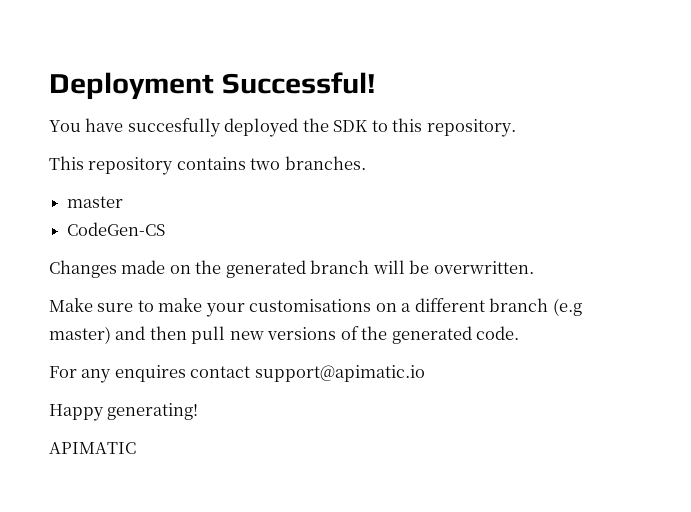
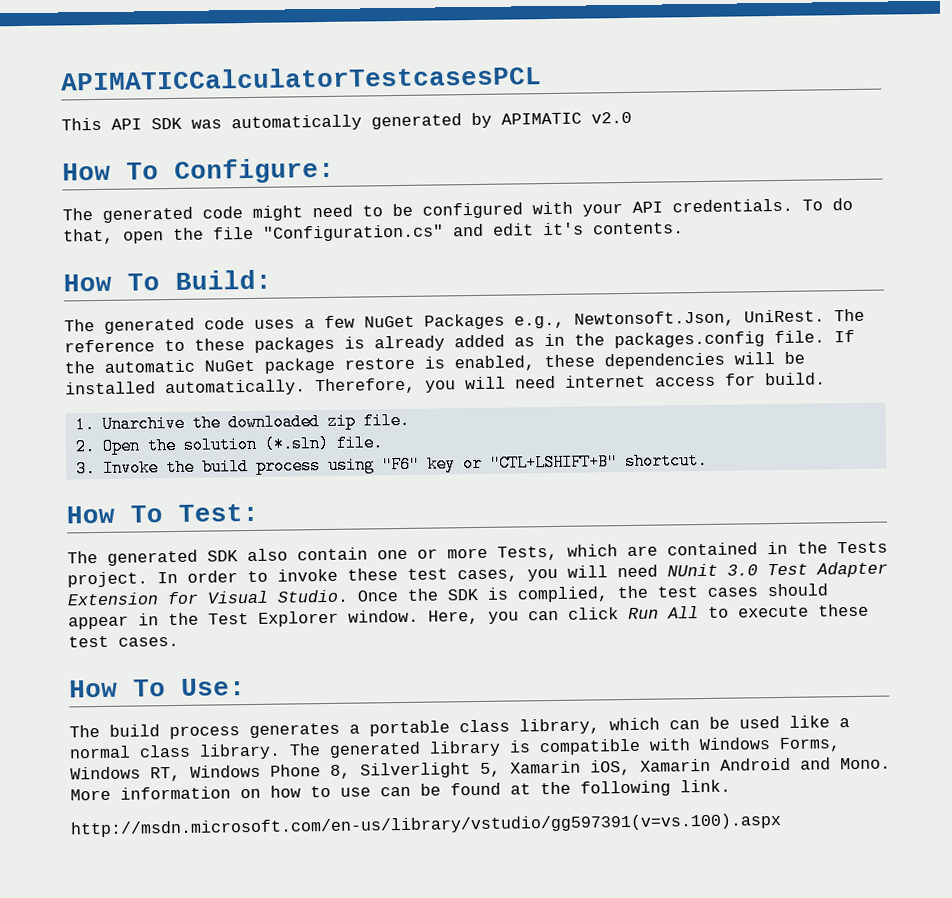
- Deployment Successful!
- You have succesfully deployed the SDK to this repository.
- This repository contains two branches.
- master
- CodeGen-CS
- Changes made on the generated branch will be overwritten.
- Make sure to make your customisations on a different branch (e.g master) and then pull new versions of the generated code.
- For any enquires contact support@apimatic.io
- Happy generating!
- APIMATIC
+ APIMATICCalculatorTestcasesPCL
+ This API SDK was automatically generated by APIMATIC v2.0
+ How To Configure:
+ The generated code might need to be configured with your API credentials. To do that, open the file "Configuration.cs" and edit it's contents.
+ How To Build:
+ The generated code uses a few NuGet Packages e.g., Newtonsoft.Json, UniRest. The reference to these packages is already added as in the packages.config file. If the automatic NuGet package restore is enabled, these dependencies will be installed automatically. Therefore, you will need internet access for build.
+ 1. Unarchive the downloaded zip file.
+ 2. Open the solution (*.sln) file.
+ 3. Invoke the build process using "F6" key or "CTL+LSHIFT+B" shortcut.
+ How To Test:
+ The generated SDK also contain one or more Tests, which are contained in the Tests project. In order to invoke these test cases, you will need NUnit 3.0 Test Adapter Extension for Visual Studio. Once the SDK is complied, the test cases should appear in the Test Explorer window. Here, you can click Run All to execute these test cases.
+ How To Use:
+ The build process generates a portable class library, which can be used like a normal class library. The generated library is compatible with Windows Forms, Windows RT, Windows Phone 8, Silverlight 5, Xamarin iOS, Xamarin Android and Mono. More information on how to use can be found at the following link.
+ http://msdn.microsoft.com/en-us/library/vstudio/gg597391(v=vs.100).aspx

